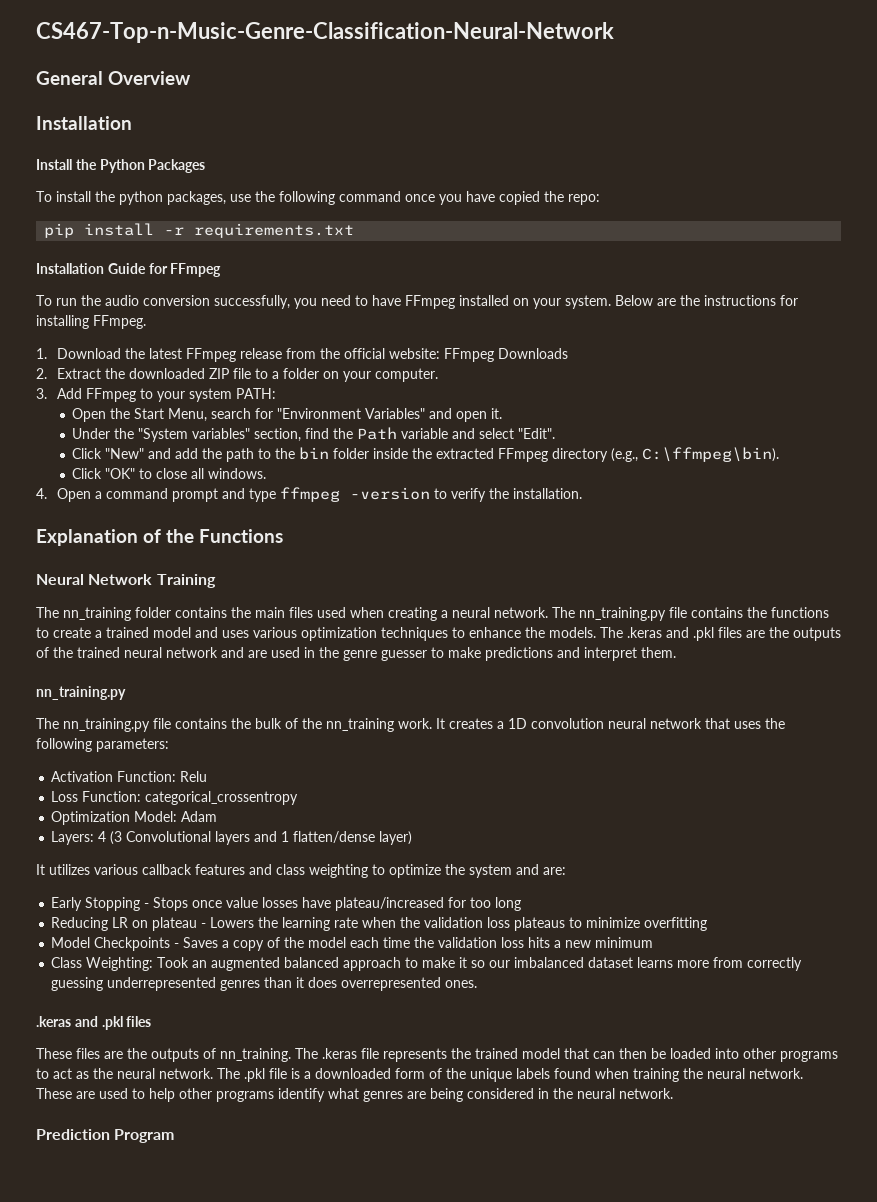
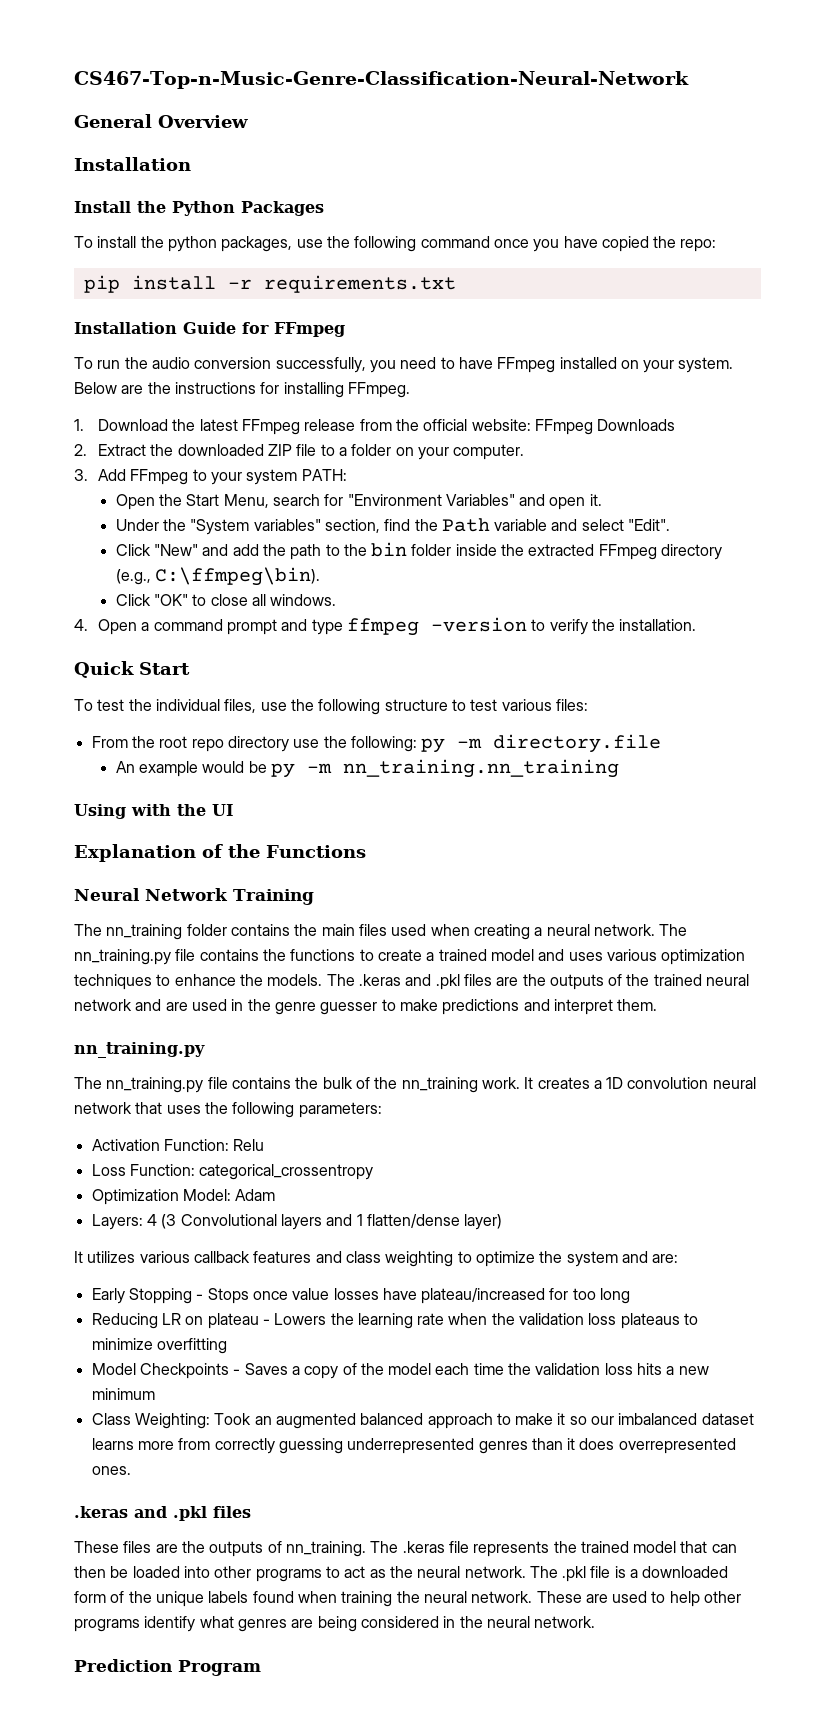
+ Quick Start
+ To test the individual files, use the following structure to test various files:
+ From the root repo directory use the following: py -m directory.file
+ An example would be py -m nn_training.nn_training
+ Using with the UI

